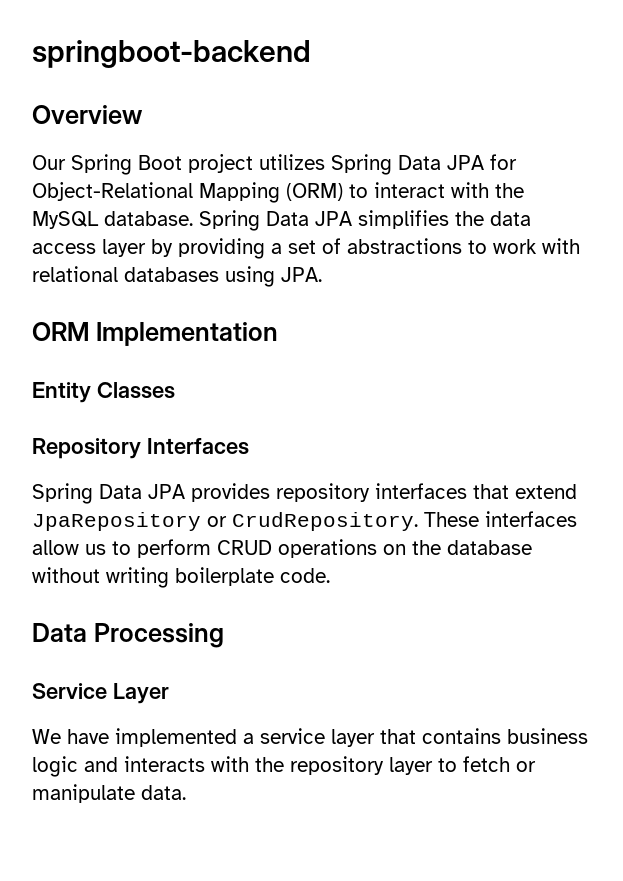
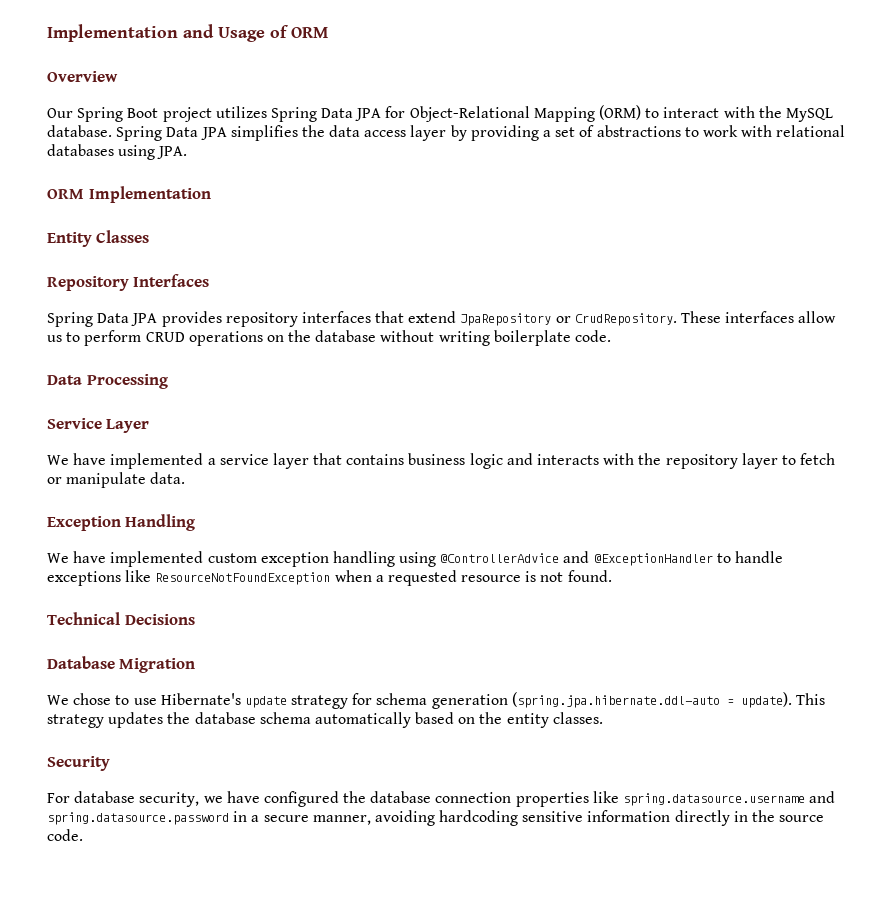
- springboot-backend
+ Implementation and Usage of ORM
+ Exception Handling
+ We have implemented custom exception handling using @ControllerAdvice and @ExceptionHandler to handle exceptions like ResourceNotFoundException when a requested resource is not found.
+ Technical Decisions
+ Database Migration
+ We chose to use Hibernate's update strategy for schema generation (spring.jpa.hibernate.ddl-auto = update). This strategy updates the database schema automatically based on the entity classes.
+ Security
+ For database security, we have configured the database connection properties like spring.datasource.username and spring.datasource.password in a secure manner, avoiding hardcoding sensitive information directly in the source code.

